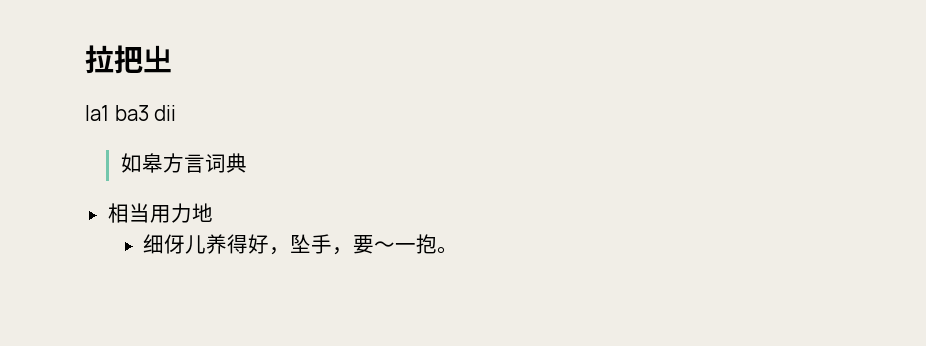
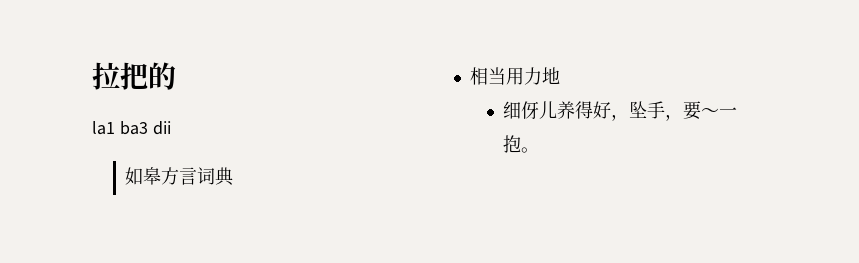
- 拉把㞢
+ 拉把的

